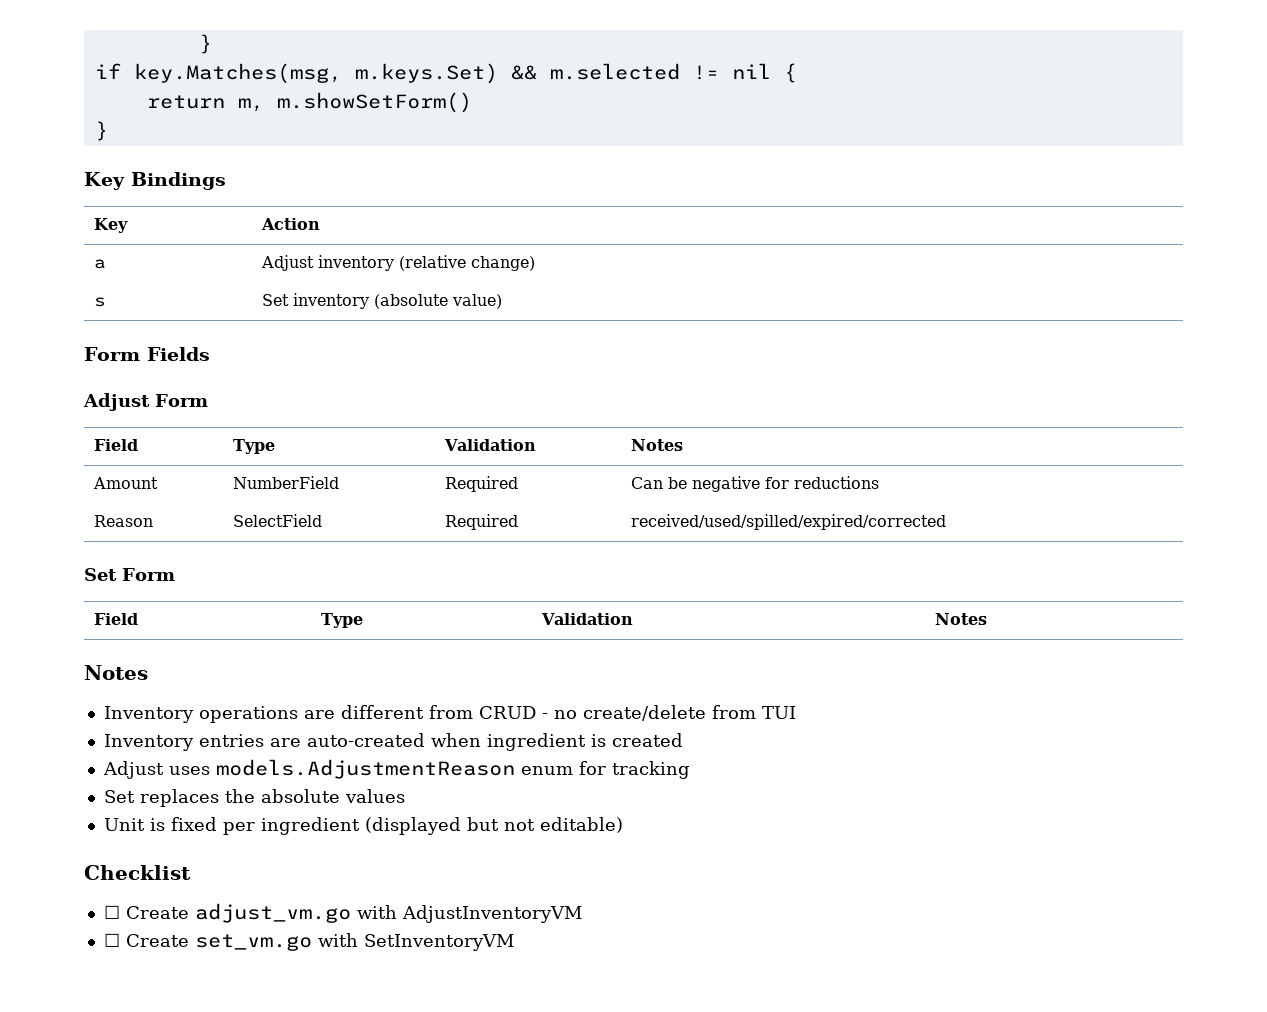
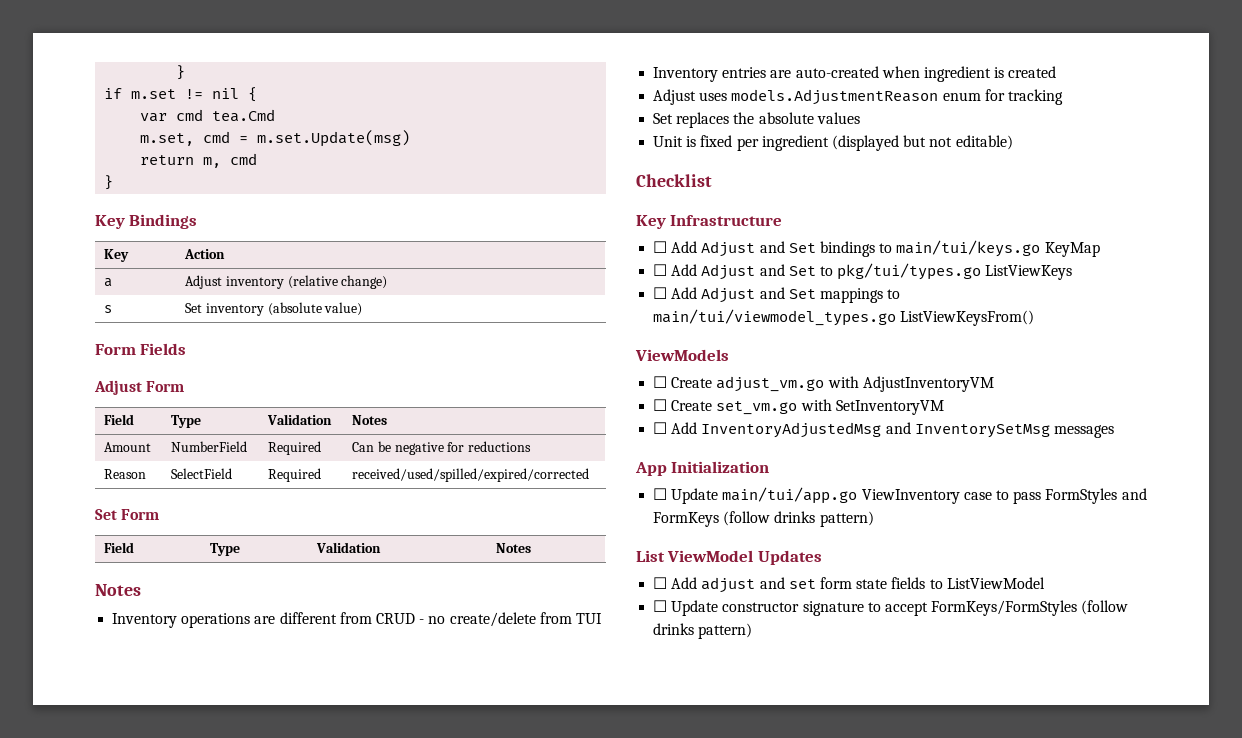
- if key.Matches(msg, m.keys.Set) && m.selected != nil {
+ if m.set != nil {
+ var cmd tea.Cmd
+ m.set, cmd = m.set.Update(msg)
- return m, m.showSetForm()
+ return m, cmd
+ Key Infrastructure
+ ☐ Add Adjust and Set bindings to main/tui/keys.go KeyMap
+ ☐ Add Adjust and Set to pkg/tui/types.go ListViewKeys
+ ☐ Add Adjust and Set mappings to main/tui/viewmodel_types.go ListViewKeysFrom()
+ ViewModels
+ ☐ Add InventoryAdjustedMsg and InventorySetMsg messages
+ App Initialization
+ ☐ Update main/tui/app.go ViewInventory case to pass FormStyles and FormKeys (follow drinks pattern)
+ List ViewModel Updates
+ ☐ Add adjust and set form state fields to ListViewModel
+ ☐ Update constructor signature to accept FormKeys/FormStyles (follow drinks pattern)

